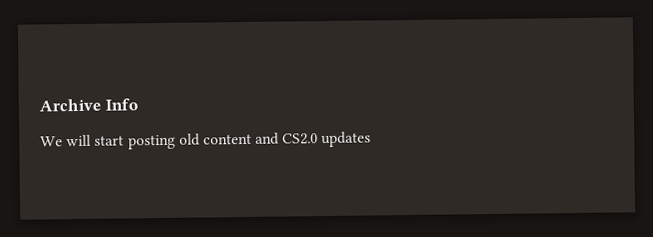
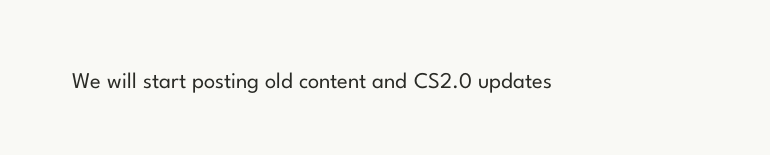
- Archive Info

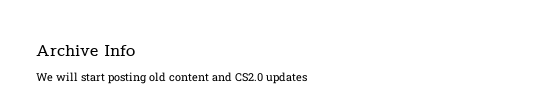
+ Archive Info

